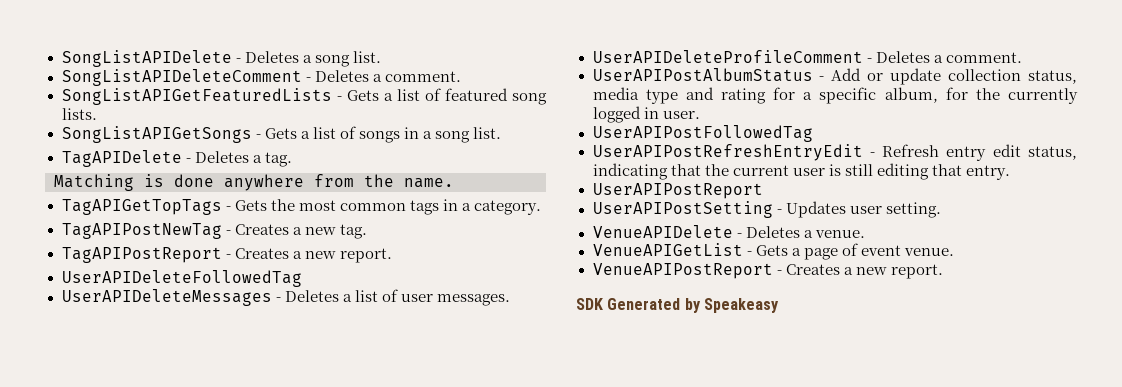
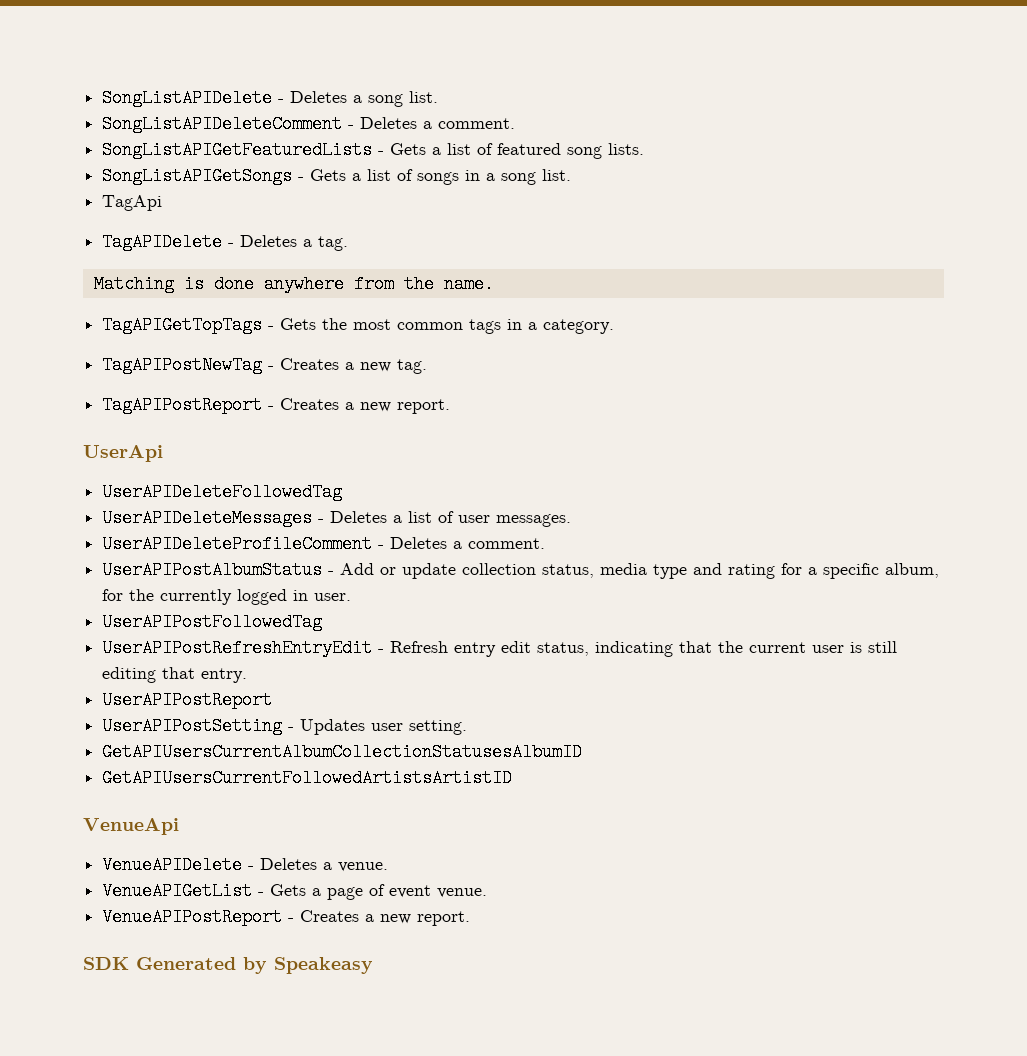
+ TagApi
+ UserApi
+ GetAPIUsersCurrentAlbumCollectionStatusesAlbumID
+ GetAPIUsersCurrentFollowedArtistsArtistID
+ VenueApi

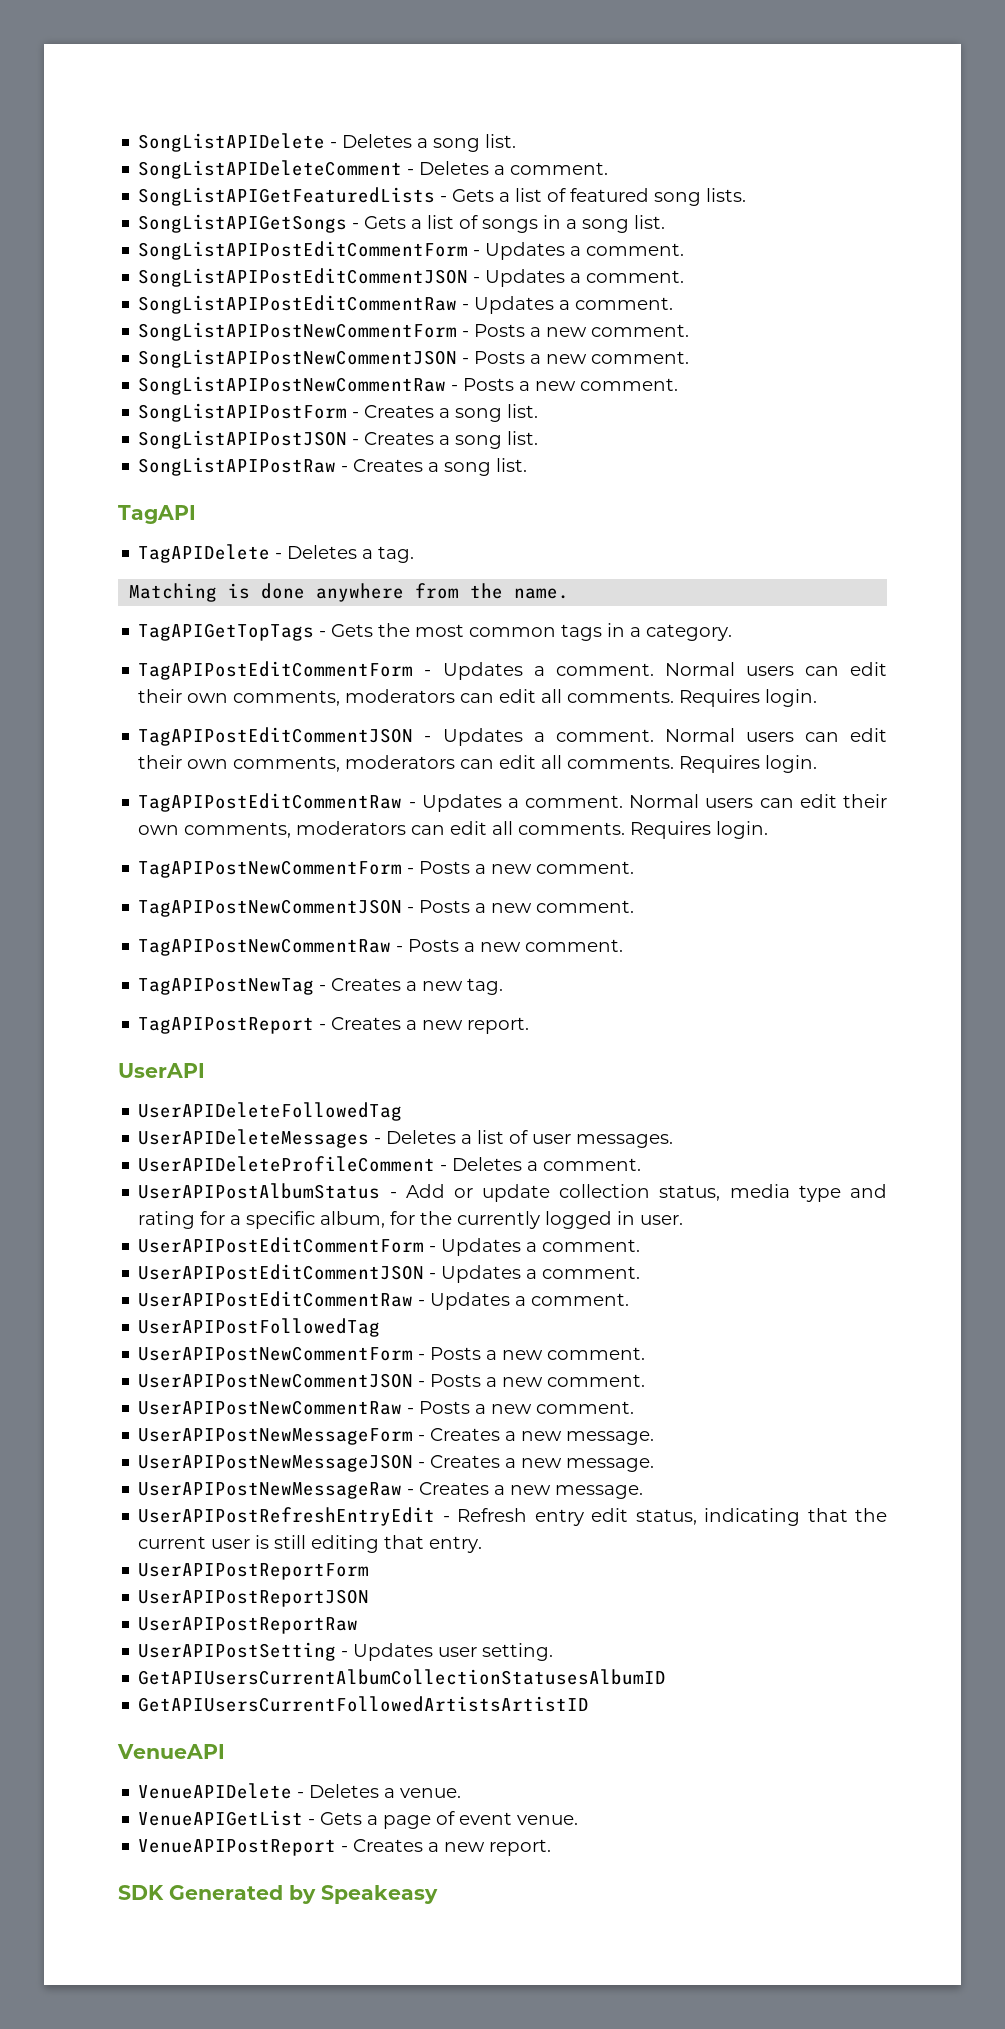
- TagApi
+ SongListAPIPostEditCommentForm - Updates a comment.
+ SongListAPIPostEditCommentJSON - Updates a comment.
+ SongListAPIPostEditCommentRaw - Updates a comment.
+ SongListAPIPostNewCommentForm - Posts a new comment.
+ SongListAPIPostNewCommentJSON - Posts a new comment.
+ SongListAPIPostNewCommentRaw - Posts a new comment.
+ SongListAPIPostForm - Creates a song list.
+ SongListAPIPostJSON - Creates a song list.
+ SongListAPIPostRaw - Creates a song list.
+ TagAPI
+ TagAPIPostEditCommentForm - Updates a comment. Normal users can edit their own comments, moderators can edit all comments. Requires login.
+ TagAPIPostEditCommentJSON - Updates a comment. Normal users can edit their own comments, moderators can edit all comments. Requires login.
+ TagAPIPostEditCommentRaw - Updates a comment. Normal users can edit their own comments, moderators can edit all comments. Requires login.
+ TagAPIPostNewCommentForm - Posts a new comment.
+ TagAPIPostNewCommentJSON - Posts a new comment.
+ TagAPIPostNewCommentRaw - Posts a new comment.
- UserApi
+ UserAPI
+ UserAPIPostEditCommentForm - Updates a comment.
+ UserAPIPostEditCommentJSON - Updates a comment.
+ UserAPIPostEditCommentRaw - Updates a comment.
  UserAPIPostFollowedTag
+ UserAPIPostNewCommentForm - Posts a new comment.
+ UserAPIPostNewCommentJSON - Posts a new comment.
+ UserAPIPostNewCommentRaw - Posts a new comment.
+ UserAPIPostNewMessageForm - Creates a new message.
+ UserAPIPostNewMessageJSON - Creates a new message.
+ UserAPIPostNewMessageRaw - Creates a new message.
- UserAPIPostReport
+ UserAPIPostReportForm
+ UserAPIPostReportJSON
+ UserAPIPostReportRaw
- VenueApi
+ VenueAPI

